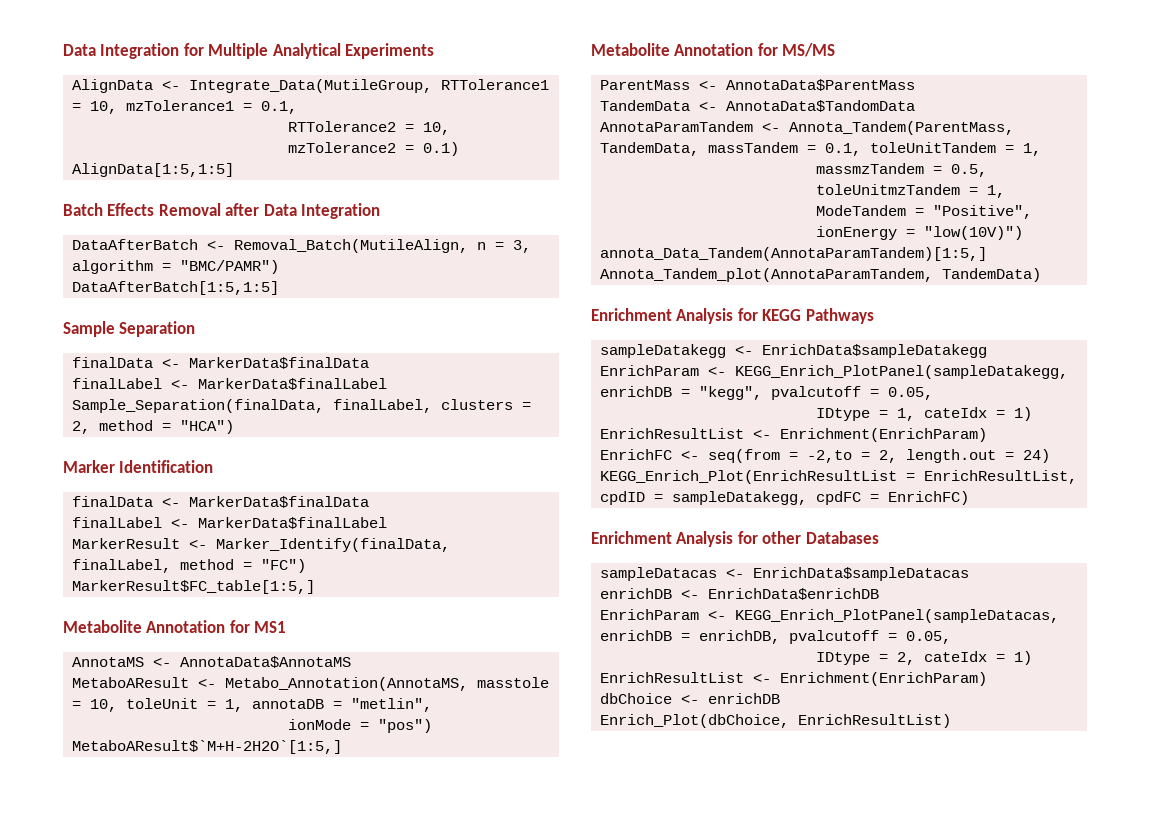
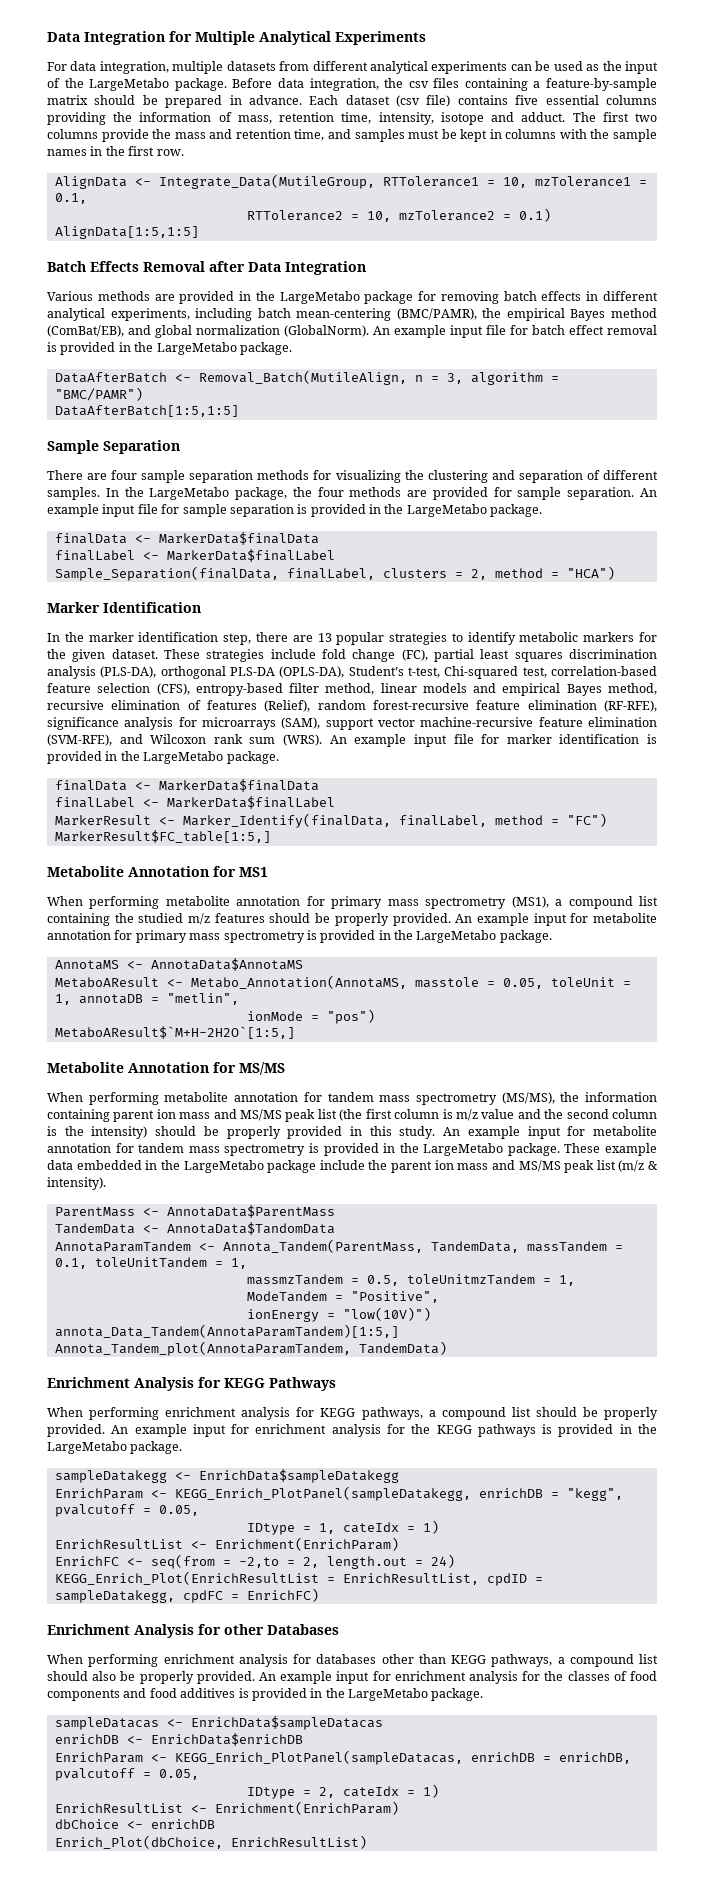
+ For data integration, multiple datasets from different analytical experiments can be used as the input of the LargeMetabo package. Before data integration, the csv files containing a feature-by-sample matrix should be prepared in advance. Each dataset (csv file) contains five essential columns providing the information of mass, retention time, intensity, isotope and adduct. The first two columns provide the mass and retention time, and samples must be kept in columns with the sample names in the first row.
+ Various methods are provided in the LargeMetabo package for removing batch effects in different analytical experiments, including batch mean-centering (BMC/PAMR), the empirical Bayes method (ComBat/EB), and global normalization (GlobalNorm). An example input file for batch effect removal is provided in the LargeMetabo package.
+ There are four sample separation methods for visualizing the clustering and separation of different samples. In the LargeMetabo package, the four methods are provided for sample separation. An example input file for sample separation is provided in the LargeMetabo package.
+ In the marker identification step, there are 13 popular strategies to identify metabolic markers for the given dataset. These strategies include fold change (FC), partial least squares discrimination analysis (PLS-DA), orthogonal PLS-DA (OPLS-DA), Student’s t-test, Chi-squared test, correlation-based feature selection (CFS), entropy-based filter method, linear models and empirical Bayes method, recursive elimination of features (Relief), random forest-recursive feature elimination (RF-RFE), significance analysis for microarrays (SAM), support vector machine-recursive feature elimination (SVM-RFE), and Wilcoxon rank sum (WRS). An example input file for marker identification is provided in the LargeMetabo package.
+ When performing metabolite annotation for primary mass spectrometry (MS1), a compound list containing the studied m/z features should be properly provided. An example input for metabolite annotation for primary mass spectrometry is provided in the LargeMetabo package.
- MetaboAResult <- Metabo_Annotation(AnnotaMS, masstole = 10, toleUnit = 1, annotaDB = "metlin",
+ MetaboAResult <- Metabo_Annotation(AnnotaMS, masstole = 0.05, toleUnit = 1, annotaDB = "metlin",
+ When performing metabolite annotation for tandem mass spectrometry (MS/MS), the information containing parent ion mass and MS/MS peak list (the first column is m/z value and the second column is the intensity) should be properly provided in this study. An example input for metabolite annotation for tandem mass spectrometry is provided in the LargeMetabo package. These example data embedded in the LargeMetabo package include the parent ion mass and MS/MS peak list (m/z & intensity).
+ When performing enrichment analysis for KEGG pathways, a compound list should be properly provided. An example input for enrichment analysis for the KEGG pathways is provided in the LargeMetabo package.
+ When performing enrichment analysis for databases other than KEGG pathways, a compound list should also be properly provided. An example input for enrichment analysis for the classes of food components and food additives is provided in the LargeMetabo package.

